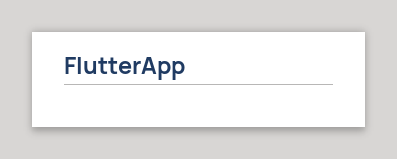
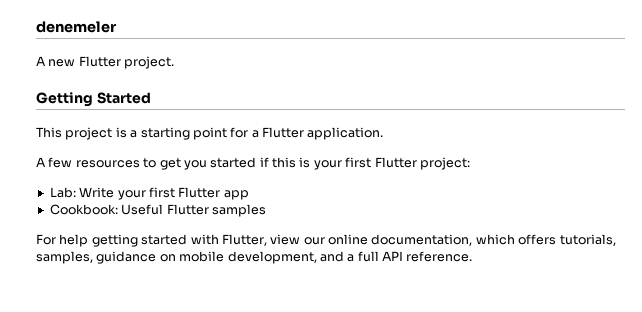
- FlutterApp
+ denemeler
+ A new Flutter project.
+ Getting Started
+ This project is a starting point for a Flutter application.
+ A few resources to get you started if this is your first Flutter project:
+ Lab: Write your first Flutter app
+ Cookbook: Useful Flutter samples
+ For help getting started with Flutter, view our online documentation, which offers tutorials, samples, guidance on mobile development, and a full API reference.

